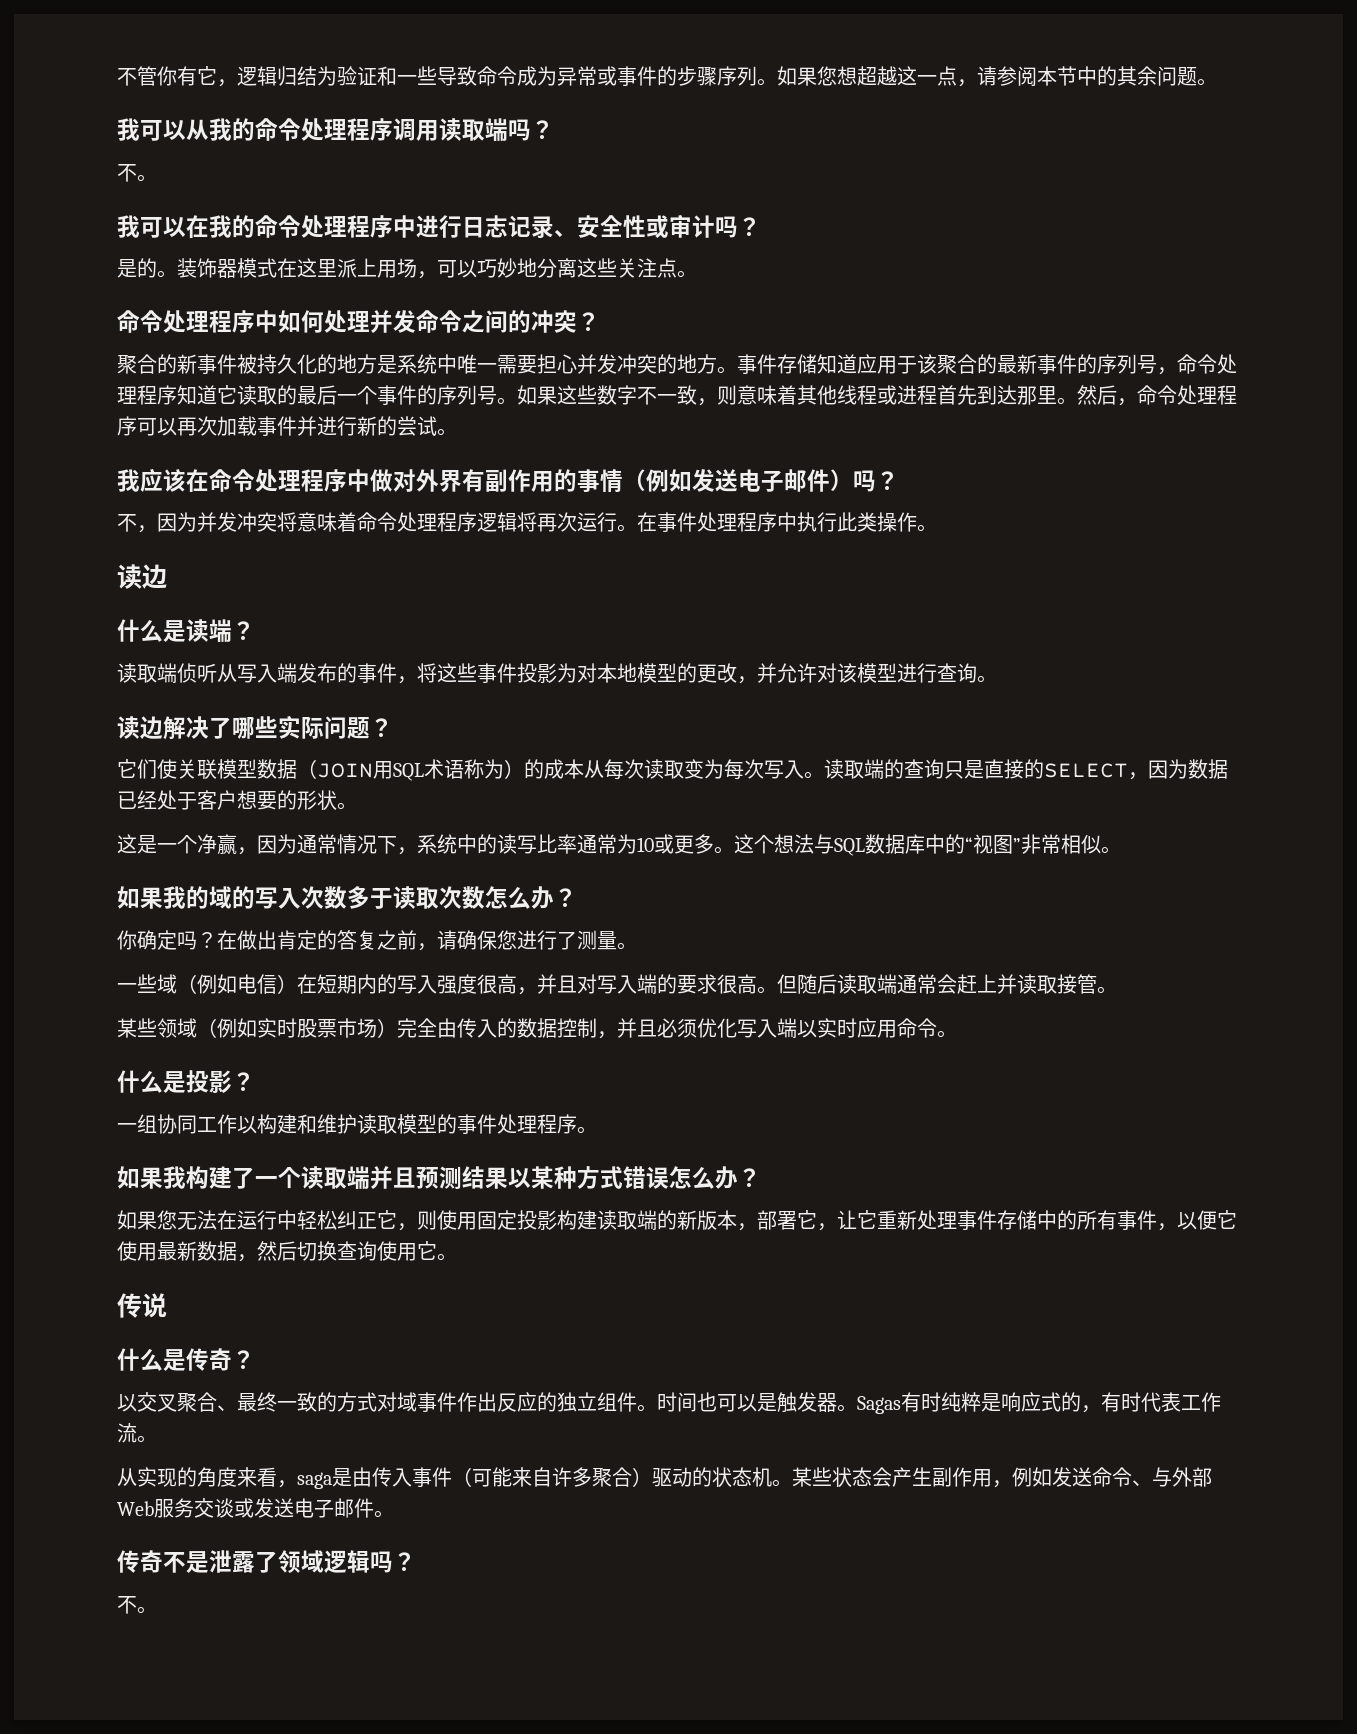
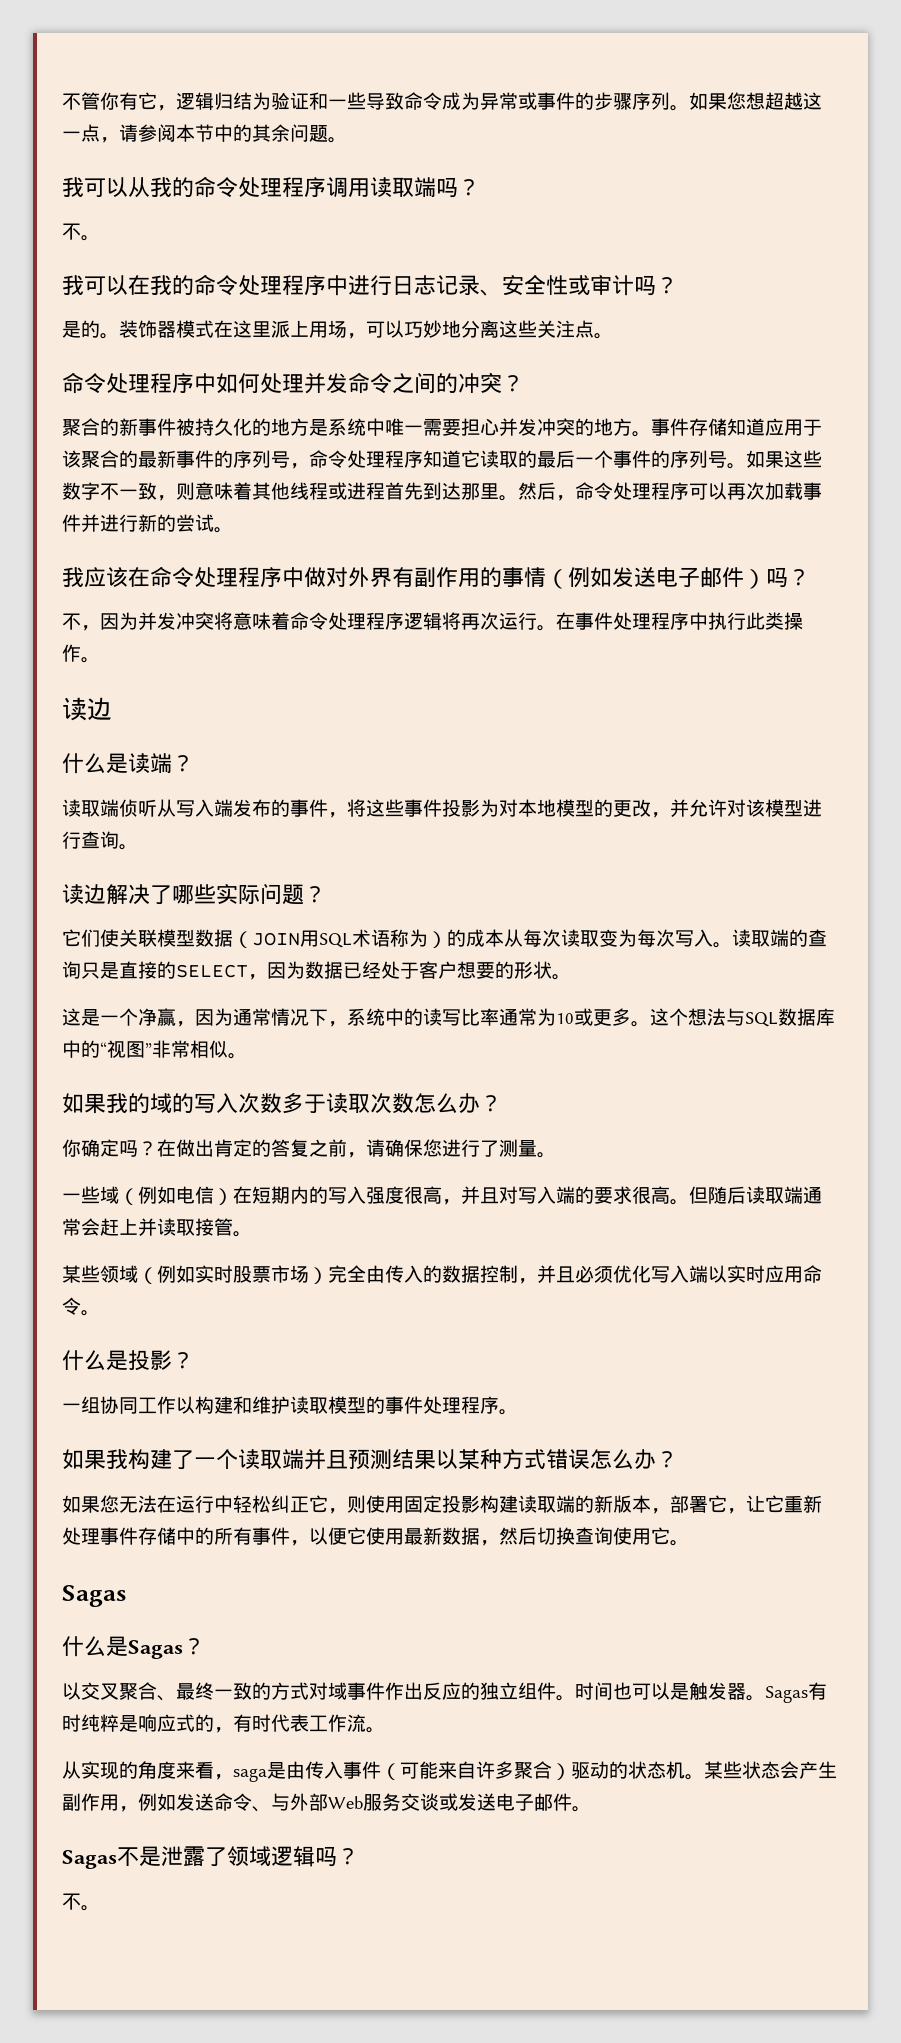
  如果您无法在运行中轻松纠正它，则使用固定投影构建读取端的新版本，部署它，让它重新处理事件存储中的所有事件，以便它使用最新数据，然后切换查询使用它。
- 传说
- 什么是传奇？
+ Sagas
+ 什么是Sagas？
- 传奇不是泄露了领域逻辑吗？
+ Sagas不是泄露了领域逻辑吗？

